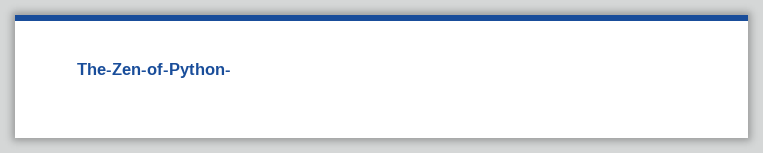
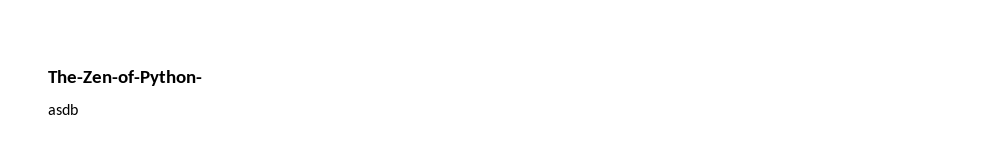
+ asdb

